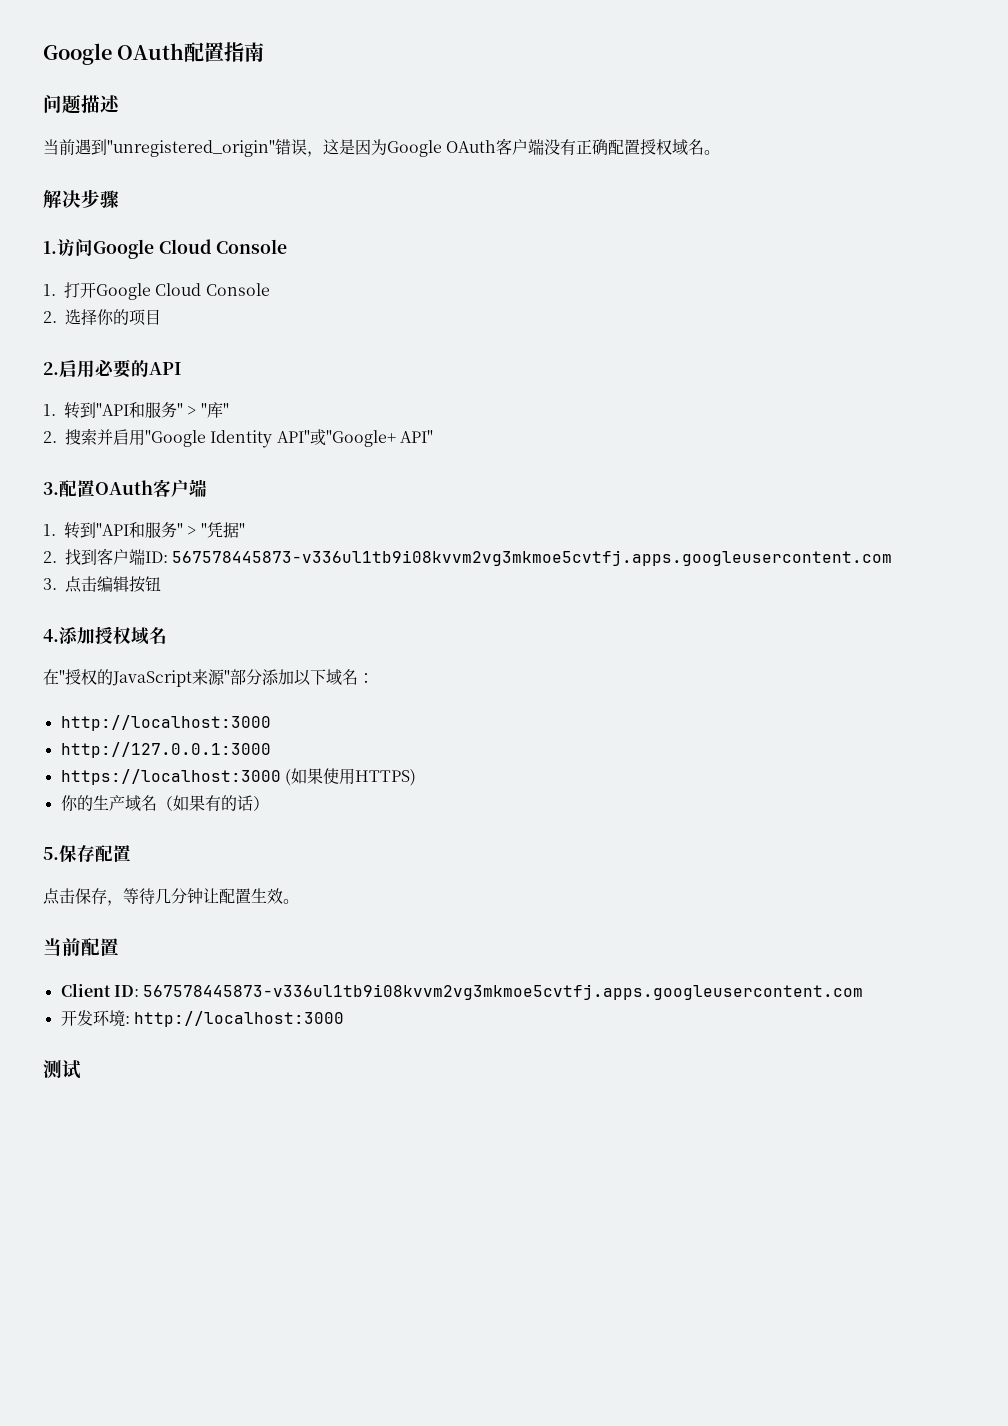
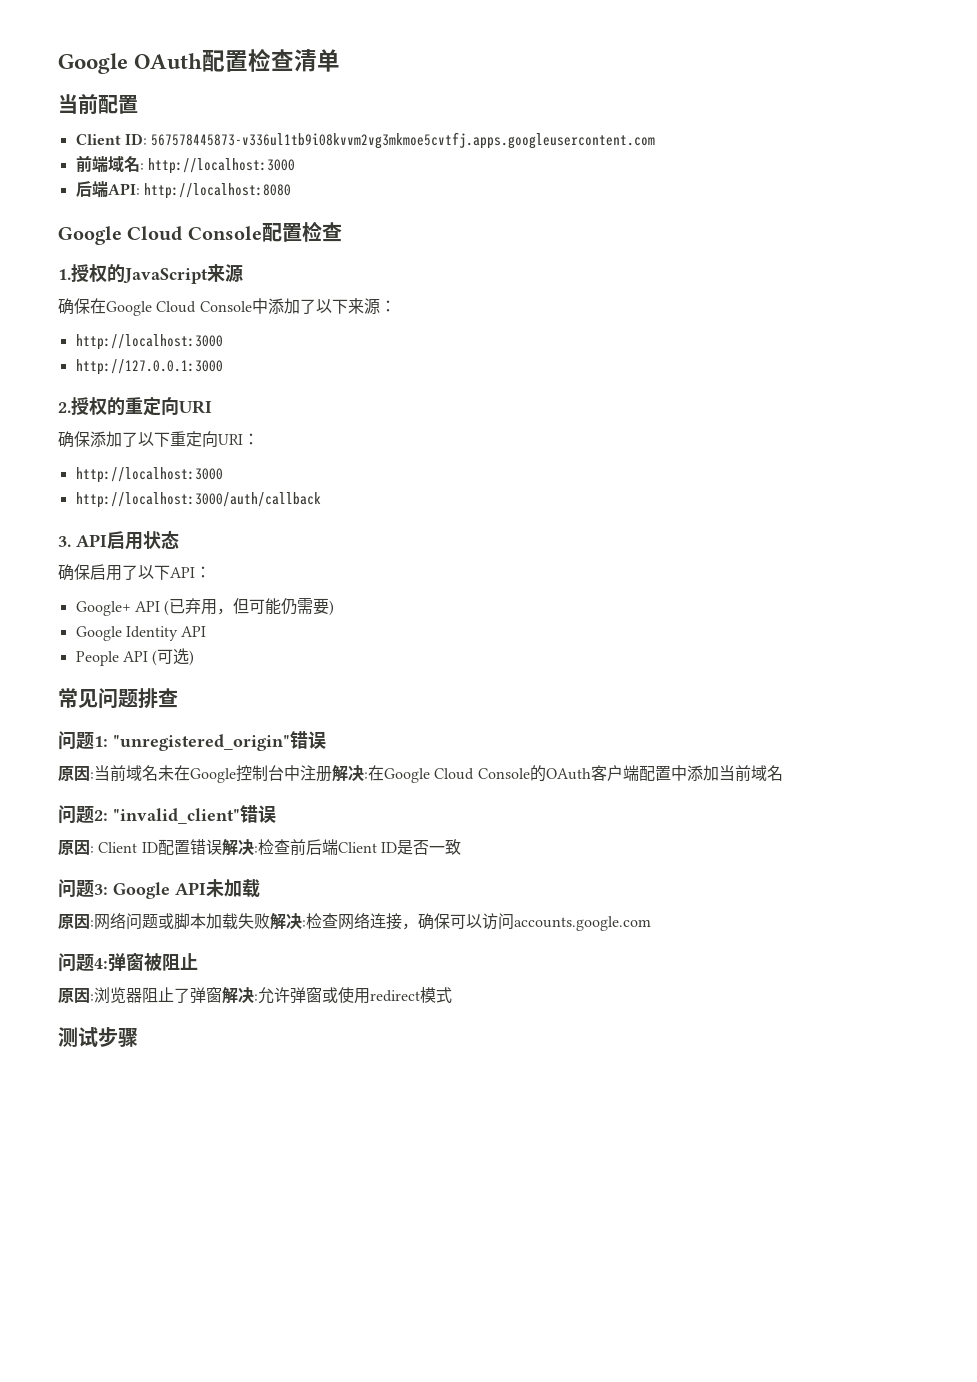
- Google OAuth配置指南
- 问题描述
- 当前遇到"unregistered_origin"错误，这是因为Google OAuth客户端没有正确配置授权域名。
- 解决步骤
- 1.访问Google Cloud Console
- 1.打开Google Cloud Console
- 2.选择你的项目
- 2.启用必要的API
- 1.转到"API和服务" > "库"
- 2.搜索并启用"Google Identity API"或"Google+ API"
- 3.配置OAuth客户端
- 1.转到"API和服务" > "凭据"
- 2.找到客户端ID: 567578445873-v336ul1tb9i08kvvm2vg3mkmoe5cvtfj.apps.googleusercontent.com
- 3.点击编辑按钮
- 4.添加授权域名
- 在"授权的JavaScript来源"部分添加以下域名：
- http://localhost:3000
- http://127.0.0.1:3000
- https://localhost:3000 (如果使用HTTPS)
- 你的生产域名（如果有的话）
- 5.保存配置
- 点击保存，等待几分钟让配置生效。
+ Google OAuth配置检查清单
- 开发环境: http://localhost:3000
+ 前端域名: http://localhost:3000
+ 后端API: http://localhost:8080
+ Google Cloud Console配置检查
+ 1.授权的JavaScript来源
+ 确保在Google Cloud Console中添加了以下来源：
+ http://localhost:3000
+ http://127.0.0.1:3000
+ 2.授权的重定向URI
+ 确保添加了以下重定向URI：
+ http://localhost:3000
+ http://localhost:3000/auth/callback
+ 3. API启用状态
+ 确保启用了以下API：
+ Google+ API (已弃用，但可能仍需要)
+ Google Identity API
+ People API (可选)
+ 常见问题排查
+ 问题1: "unregistered_origin"错误
+ 原因:当前域名未在Google控制台中注册解决:在Google Cloud Console的OAuth客户端配置中添加当前域名
+ 问题2: "invalid_client"错误
+ 原因: Client ID配置错误解决:检查前后端Client ID是否一致
+ 问题3: Google API未加载
+ 原因:网络问题或脚本加载失败解决:检查网络连接，确保可以访问accounts.google.com
+ 问题4:弹窗被阻止
+ 原因:浏览器阻止了弹窗解决:允许弹窗或使用redirect模式
- 测试
+ 测试步骤

